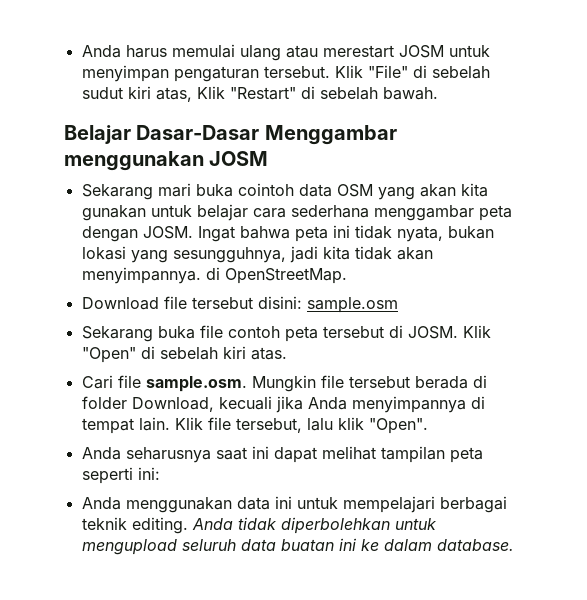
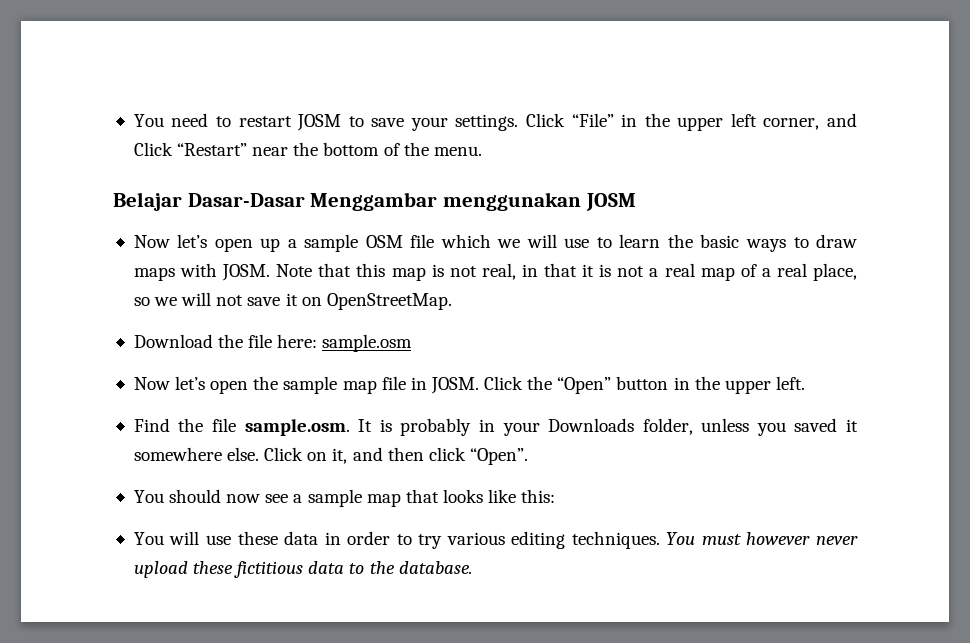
- Anda harus memulai ulang atau merestart JOSM untuk menyimpan pengaturan tersebut. Klik "File" di sebelah sudut kiri atas, Klik "Restart" di sebelah bawah.
+ You need to restart JOSM to save your settings. Click “File” in the upper left corner, and Click “Restart” near the bottom of the menu.
- Sekarang mari buka cointoh data OSM yang akan kita gunakan untuk belajar cara sederhana menggambar peta dengan JOSM. Ingat bahwa peta ini tidak nyata, bukan lokasi yang sesungguhnya, jadi kita tidak akan menyimpannya. di OpenStreetMap.
- Download file tersebut disini: sample.osm
- Sekarang buka file contoh peta tersebut di JOSM. Klik "Open" di sebelah kiri atas.
- Cari file sample.osm. Mungkin file tersebut berada di folder Download, kecuali jika Anda menyimpannya di tempat lain. Klik file tersebut, lalu klik "Open".
- Anda seharusnya saat ini dapat melihat tampilan peta seperti ini:
- Anda menggunakan data ini untuk mempelajari berbagai teknik editing. Anda tidak diperbolehkan untuk mengupload seluruh data buatan ini ke dalam database.
+ Now let’s open up a sample OSM file which we will use to learn the basic ways to draw maps with JOSM. Note that this map is not real, in that it is not a real map of a real place, so we will not save it on OpenStreetMap.
+ Download the file here: sample.osm
+ Now let’s open the sample map file in JOSM. Click the “Open” button in the upper left.
+ Find the file sample.osm. It is probably in your Downloads folder, unless you saved it somewhere else. Click on it, and then click “Open”.
+ You should now see a sample map that looks like this:
+ You will use these data in order to try various editing techniques. You must however never upload these fictitious data to the database.

